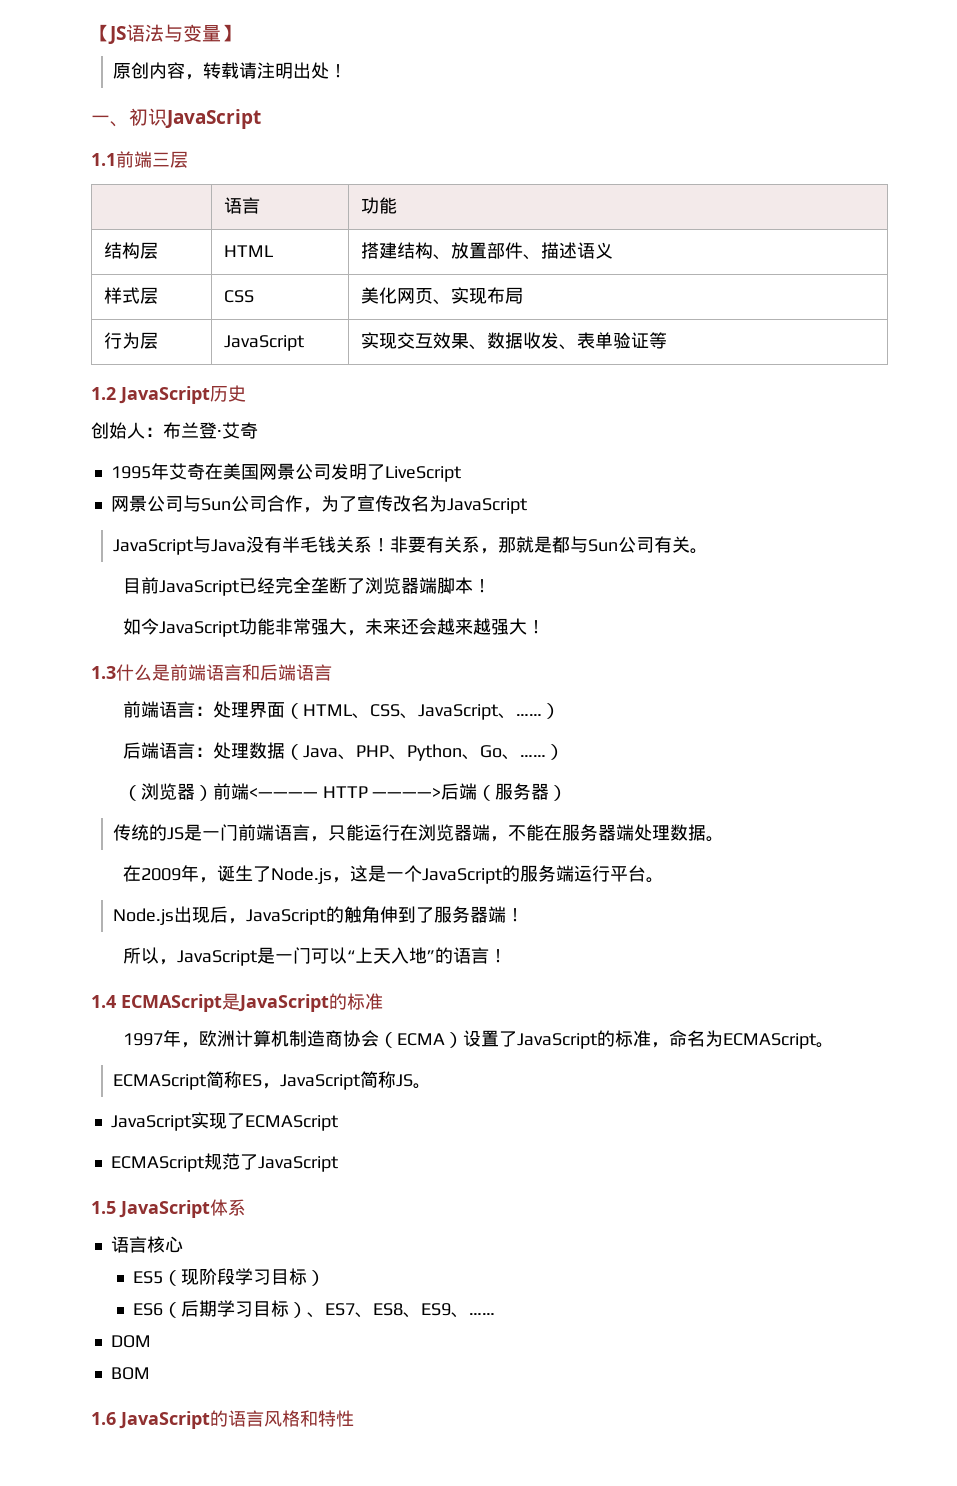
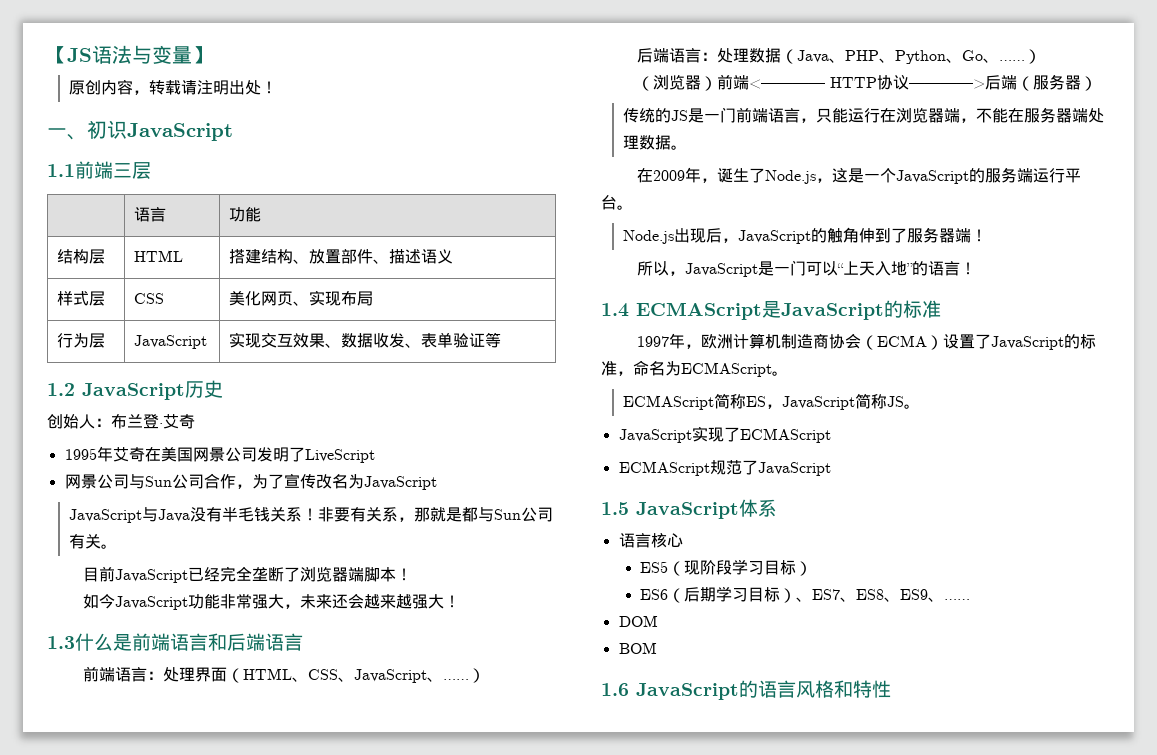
- （浏览器）前端<———— HTTP ————>后端（服务器）
+ （浏览器）前端<———— HTTP协议————>后端（服务器）

